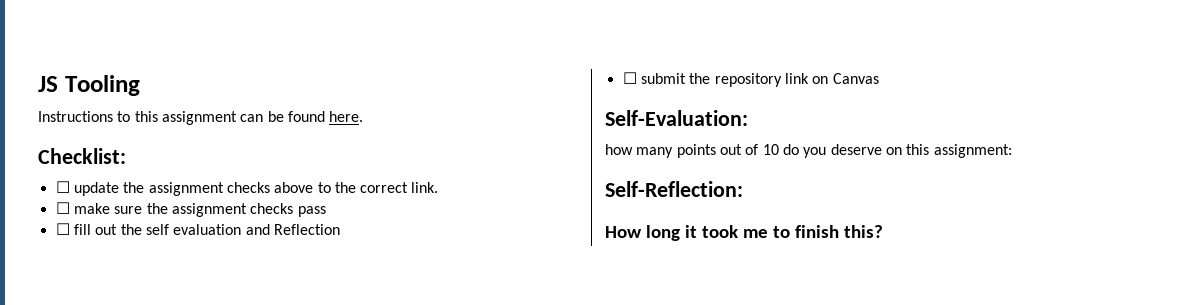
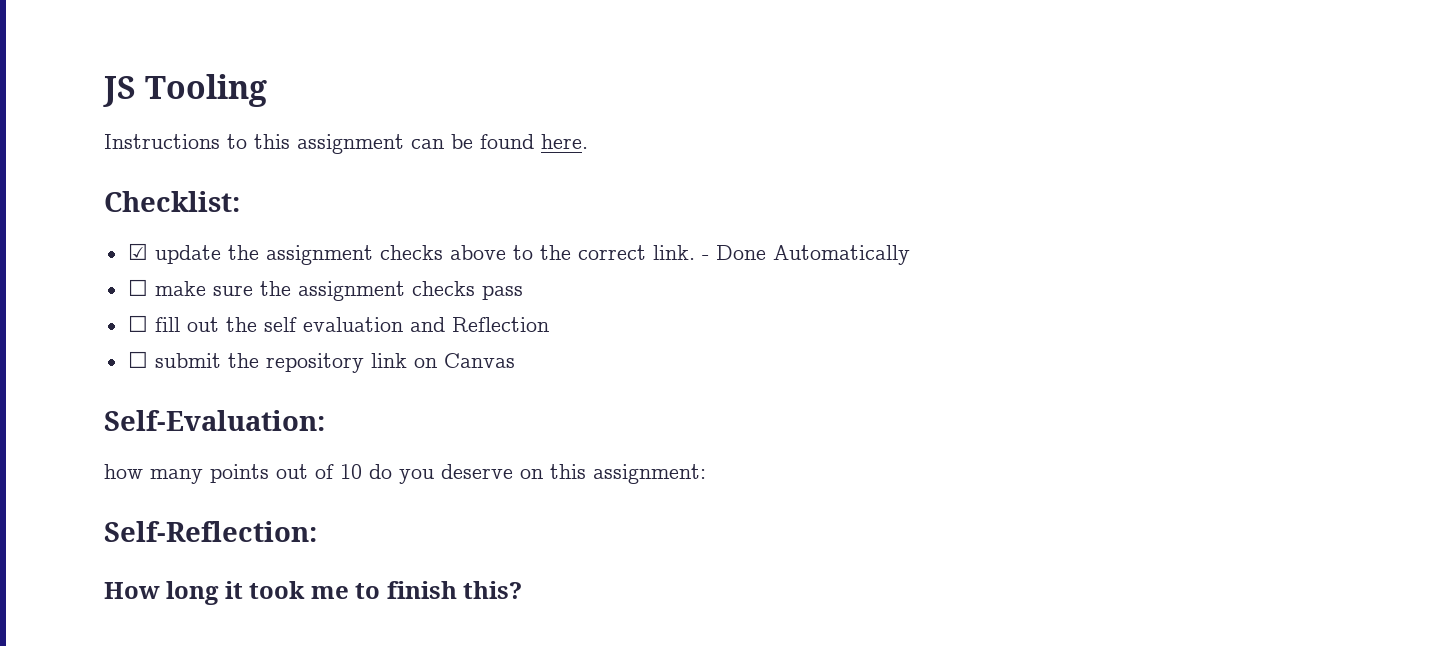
- ☐ update the assignment checks above to the correct link.
+ ☑ update the assignment checks above to the correct link. - Done Automatically

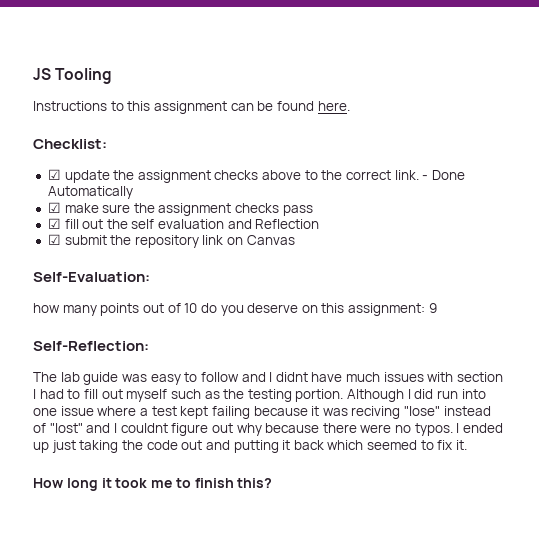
- ☐ make sure the assignment checks pass
+ ☑ make sure the assignment checks pass
- ☐ fill out the self evaluation and Reflection
+ ☑ fill out the self evaluation and Reflection
- ☐ submit the repository link on Canvas
+ ☑ submit the repository link on Canvas
- how many points out of 10 do you deserve on this assignment:
+ how many points out of 10 do you deserve on this assignment: 9
+ The lab guide was easy to follow and I didnt have much issues with section I had to fill out myself such as the testing portion. Although I did run into one issue where a test kept failing because it was reciving "lose" instead of "lost" and I couldnt figure out why because there were no typos. I ended up just taking the code out and putting it back which seemed to fix it.

